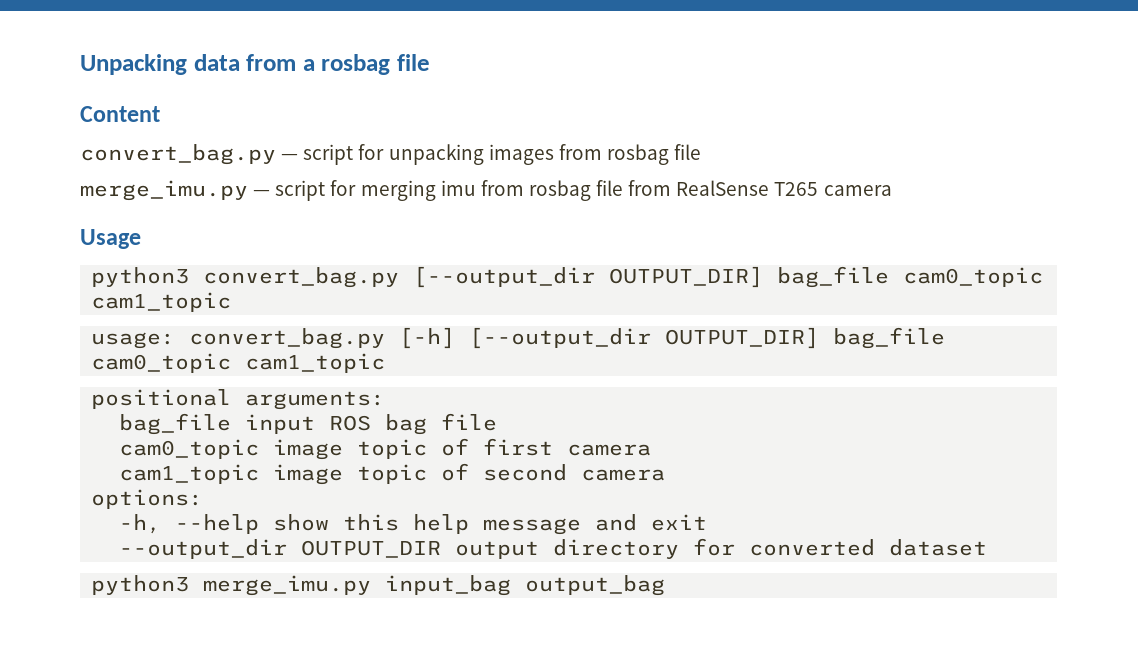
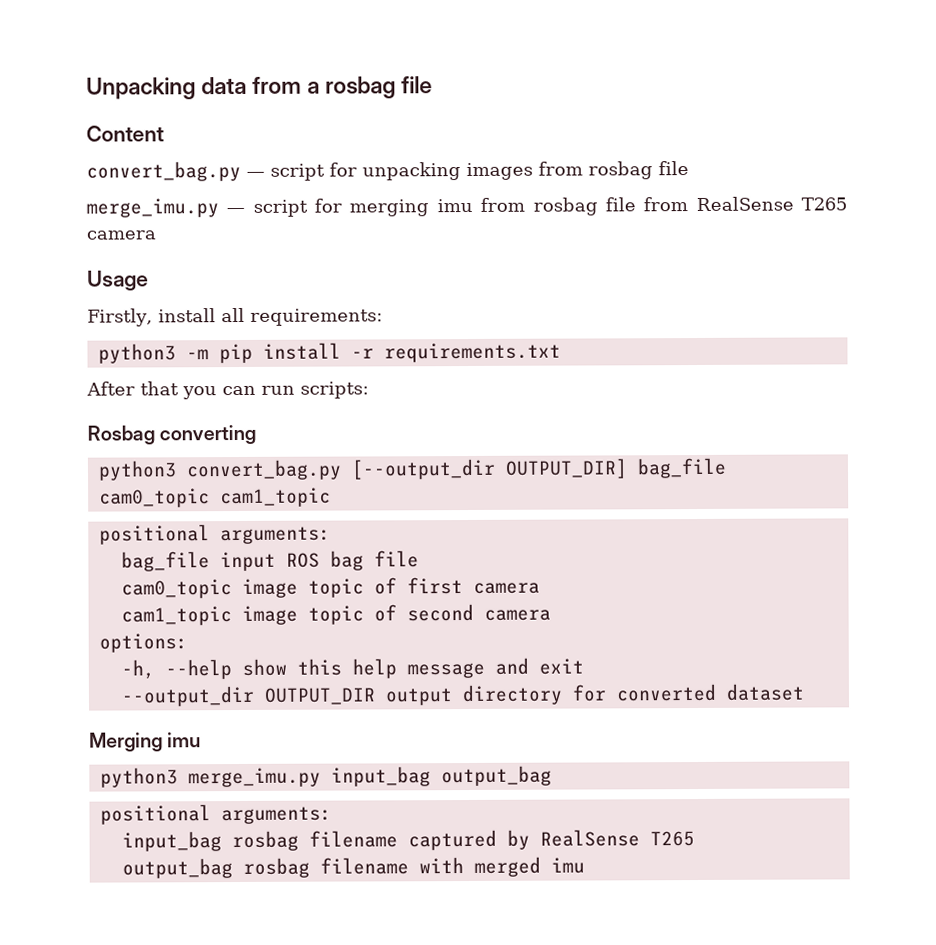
+ Firstly, install all requirements:
+ python3 -m pip install -r requirements.txt
+ After that you can run scripts:
+ Rosbag converting
- usage: convert_bag.py [-h] [--output_dir OUTPUT_DIR] bag_file cam0_topic cam1_topic
+ Merging imu
  python3 merge_imu.py input_bag output_bag
+ positional arguments:
+ input_bag rosbag filename captured by RealSense T265
+ output_bag rosbag filename with merged imu

